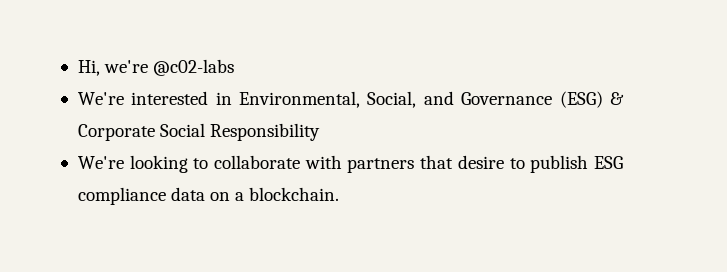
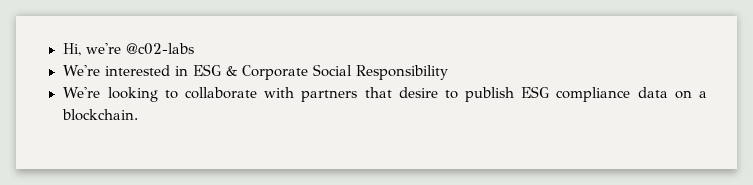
- We're interested in Environmental, Social, and Governance (ESG) & Corporate Social Responsibility
+ We're interested in ESG & Corporate Social Responsibility

